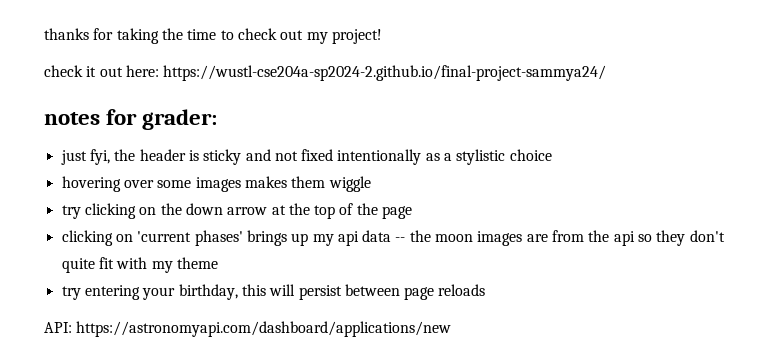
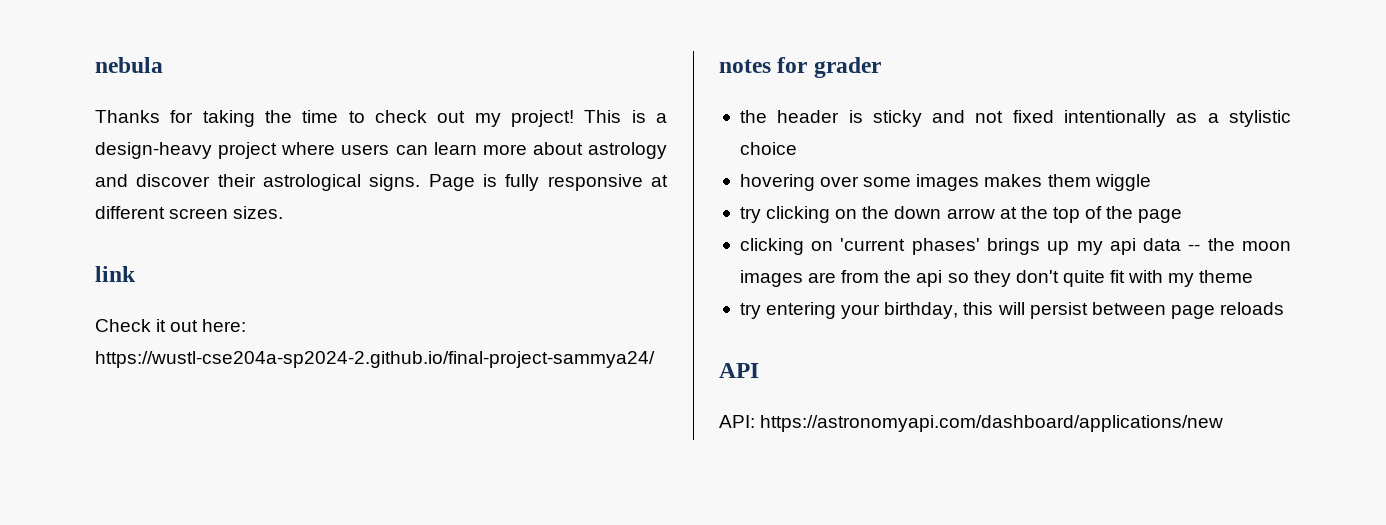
- thanks for taking the time to check out my project!
- check it out here: https://wustl-cse204a-sp2024-2.github.io/final-project-sammya24/
+ nebula
+ Thanks for taking the time to check out my project! This is a design-heavy project where users can learn more about astrology and discover their astrological signs. Page is fully responsive at different screen sizes.
+ link
+ Check it out here: https://wustl-cse204a-sp2024-2.github.io/final-project-sammya24/
- notes for grader:
- just fyi, the header is sticky and not fixed intentionally as a stylistic choice
+ notes for grader
+ the header is sticky and not fixed intentionally as a stylistic choice
+ API

